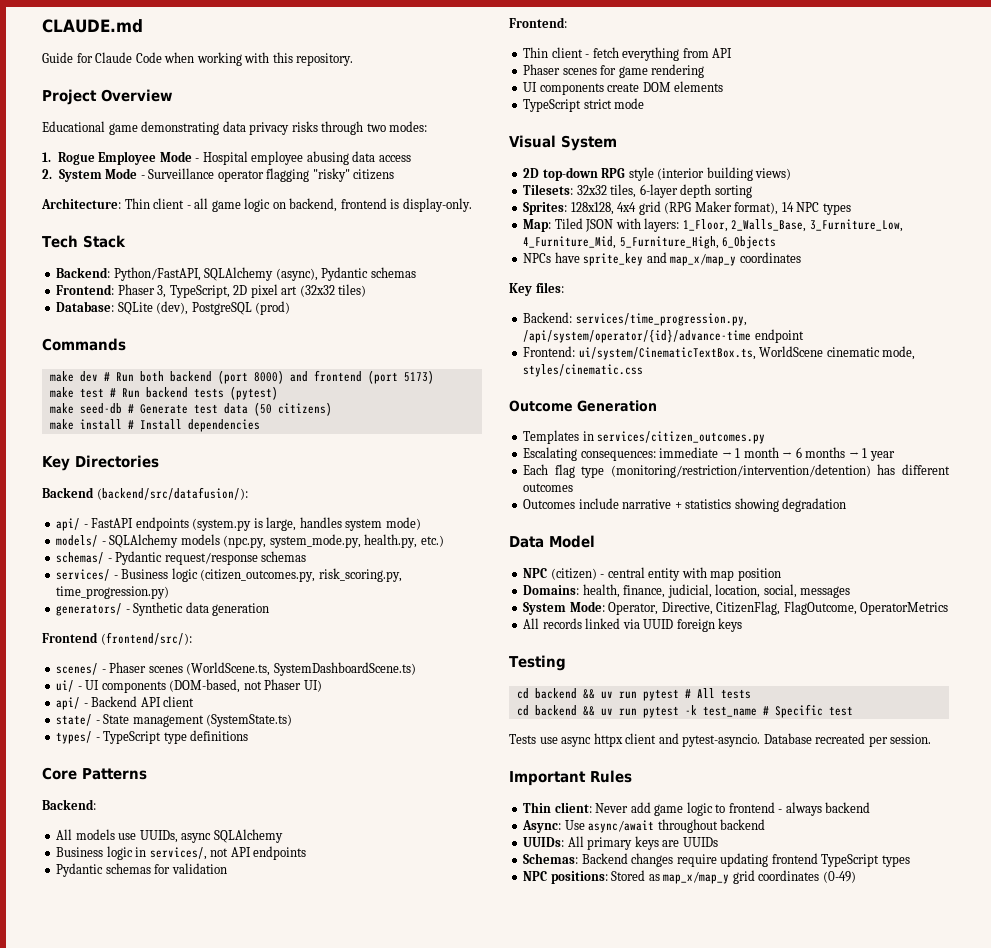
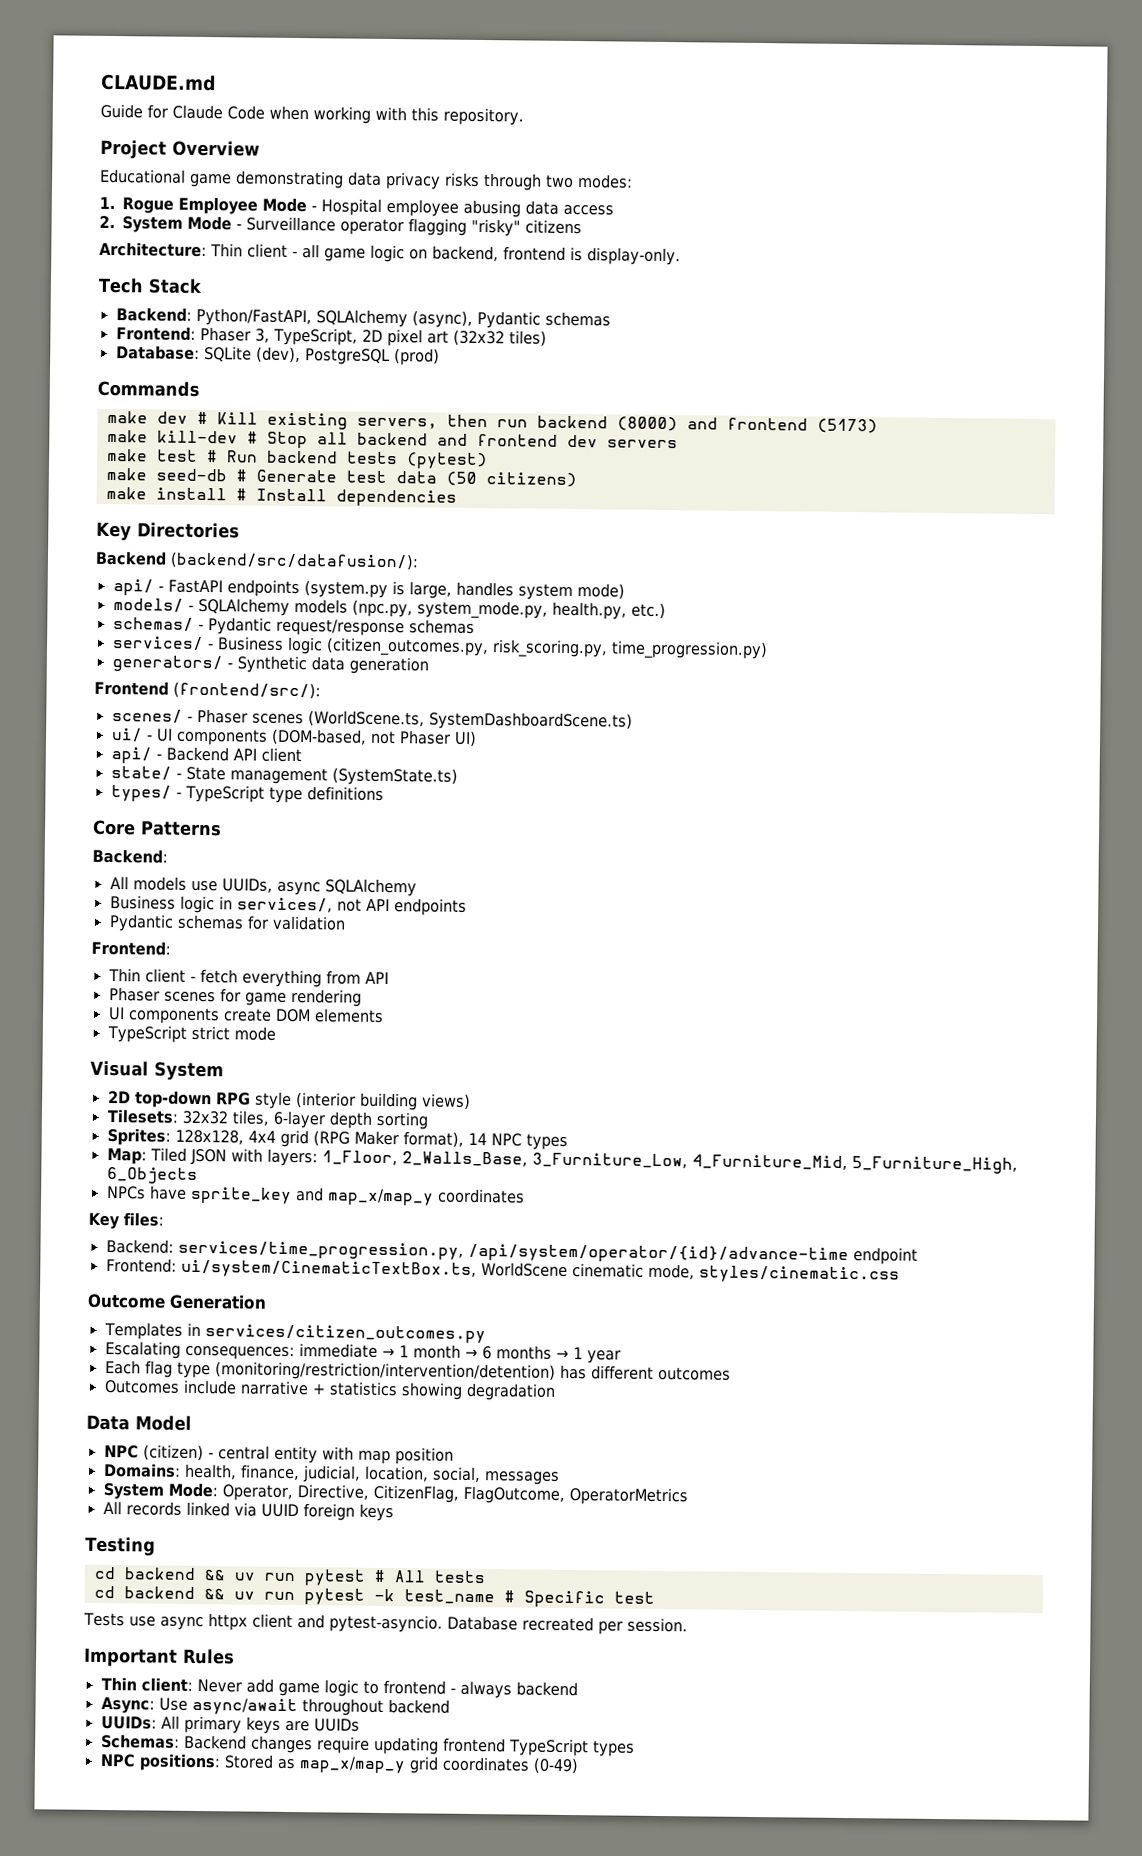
- make dev # Run both backend (port 8000) and frontend (port 5173)
+ make dev # Kill existing servers, then run backend (8000) and frontend (5173)
+ make kill-dev # Stop all backend and frontend dev servers

